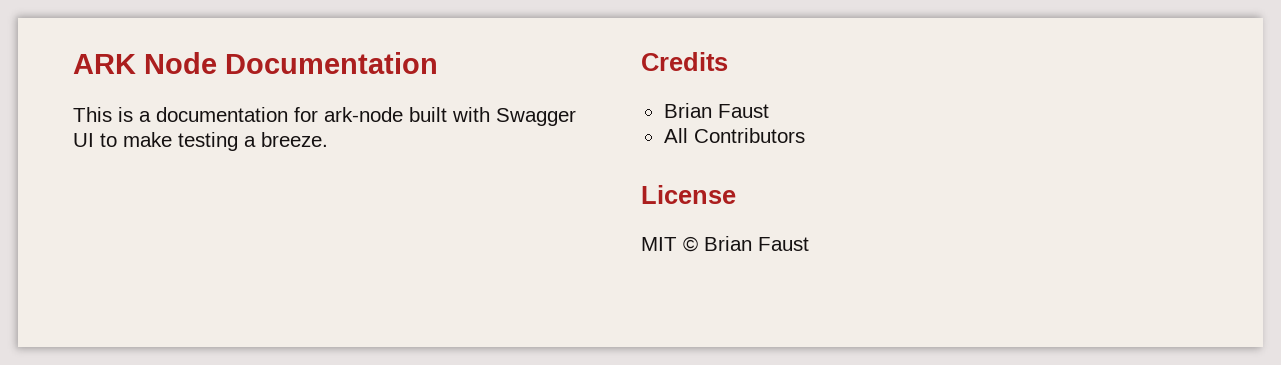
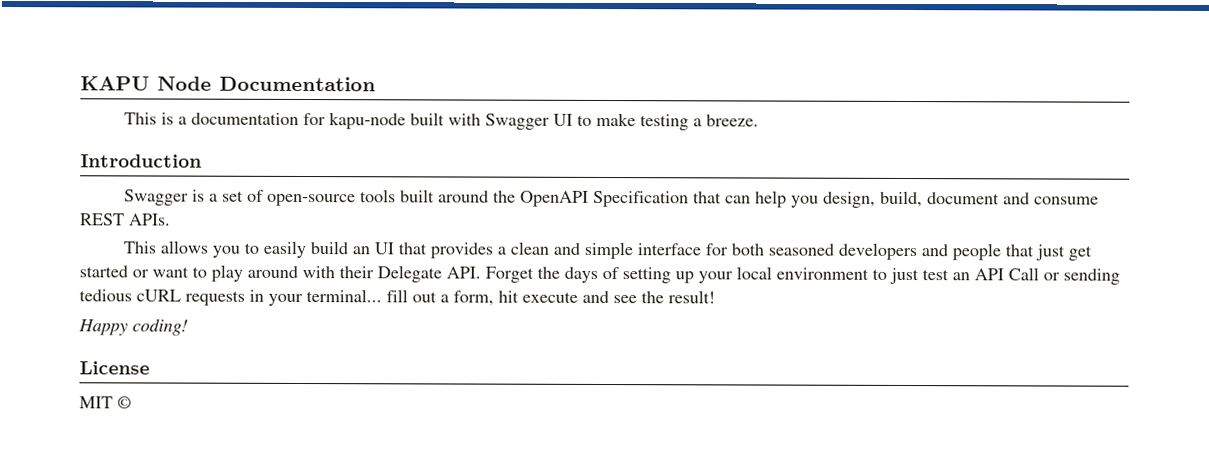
- ARK Node Documentation
+ KAPU Node Documentation
- This is a documentation for ark-node built with Swagger UI to make testing a breeze.
+ This is a documentation for kapu-node built with Swagger UI to make testing a breeze.
- Credits
- Brian Faust
- All Contributors
+ Introduction
+ Swagger is a set of open-source tools built around the OpenAPI Specification that can help you design, build, document and consume REST APIs.
+ This allows you to easily build an UI that provides a clean and simple interface for both seasoned developers and people that just get started or want to play around with their Delegate API. Forget the days of setting up your local environment to just test an API Call or sending tedious cURL requests in your terminal... fill out a form, hit execute and see the result!
+ Happy coding!
- MIT © Brian Faust
+ MIT ©

